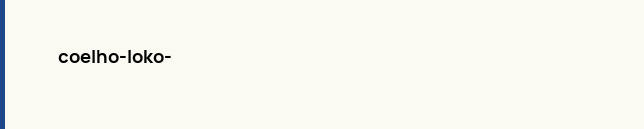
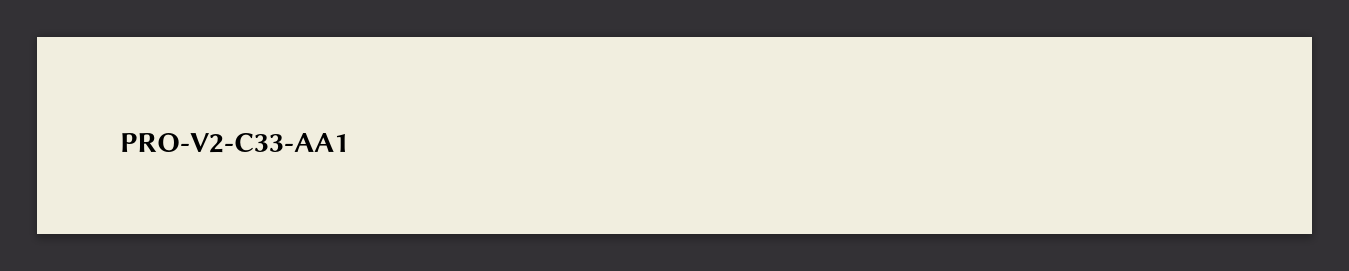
- coelho-loko-
+ PRO-V2-C33-AA1

